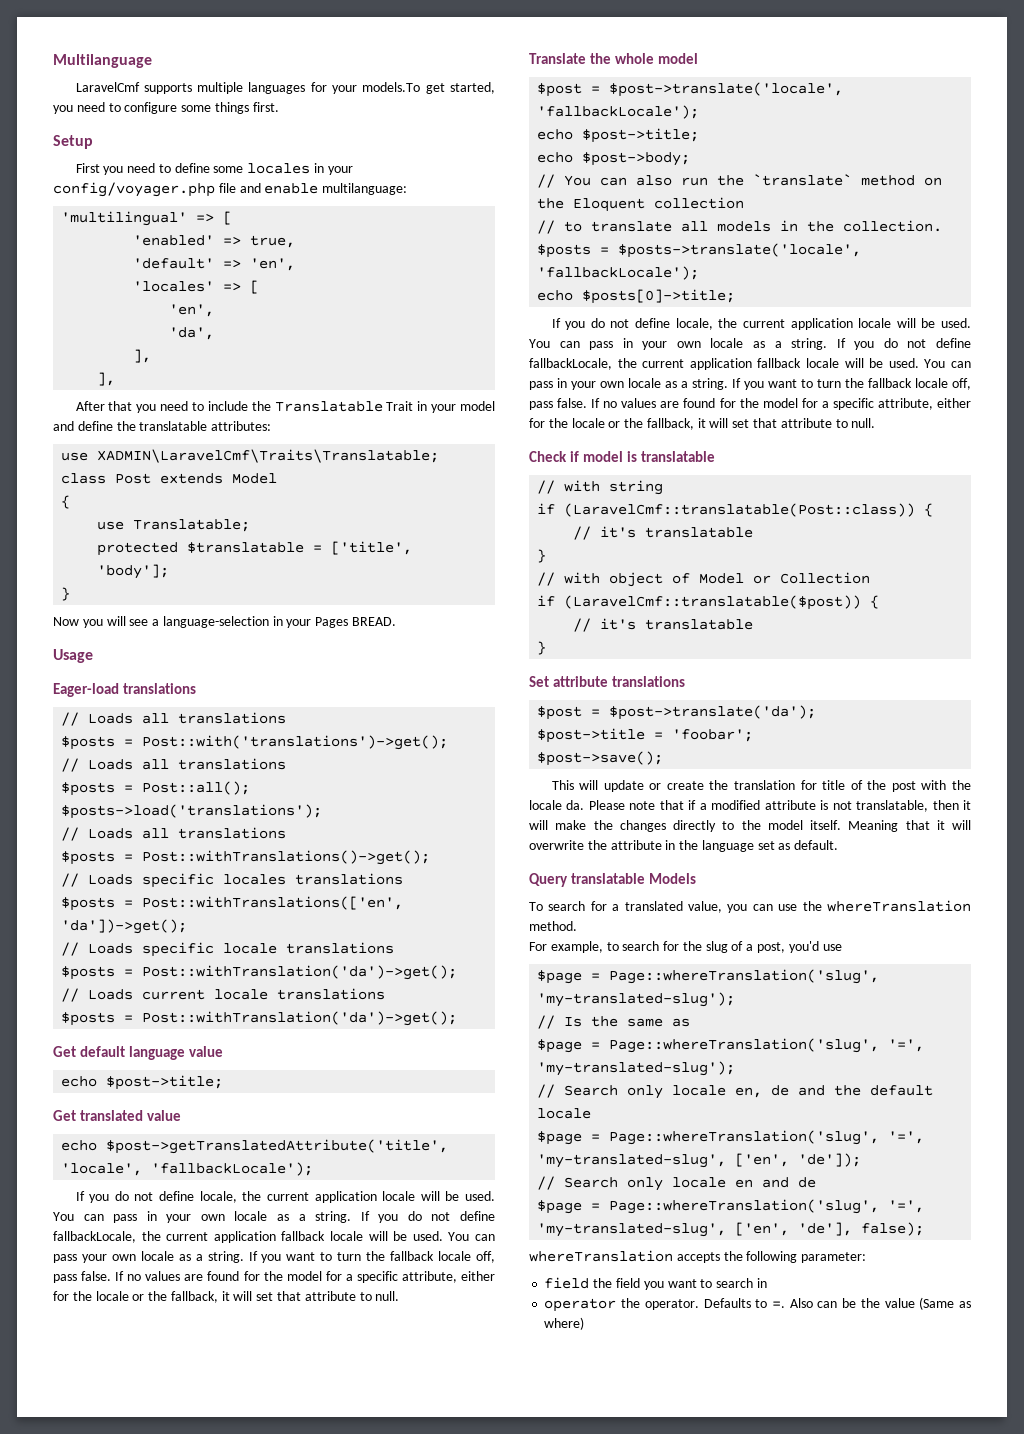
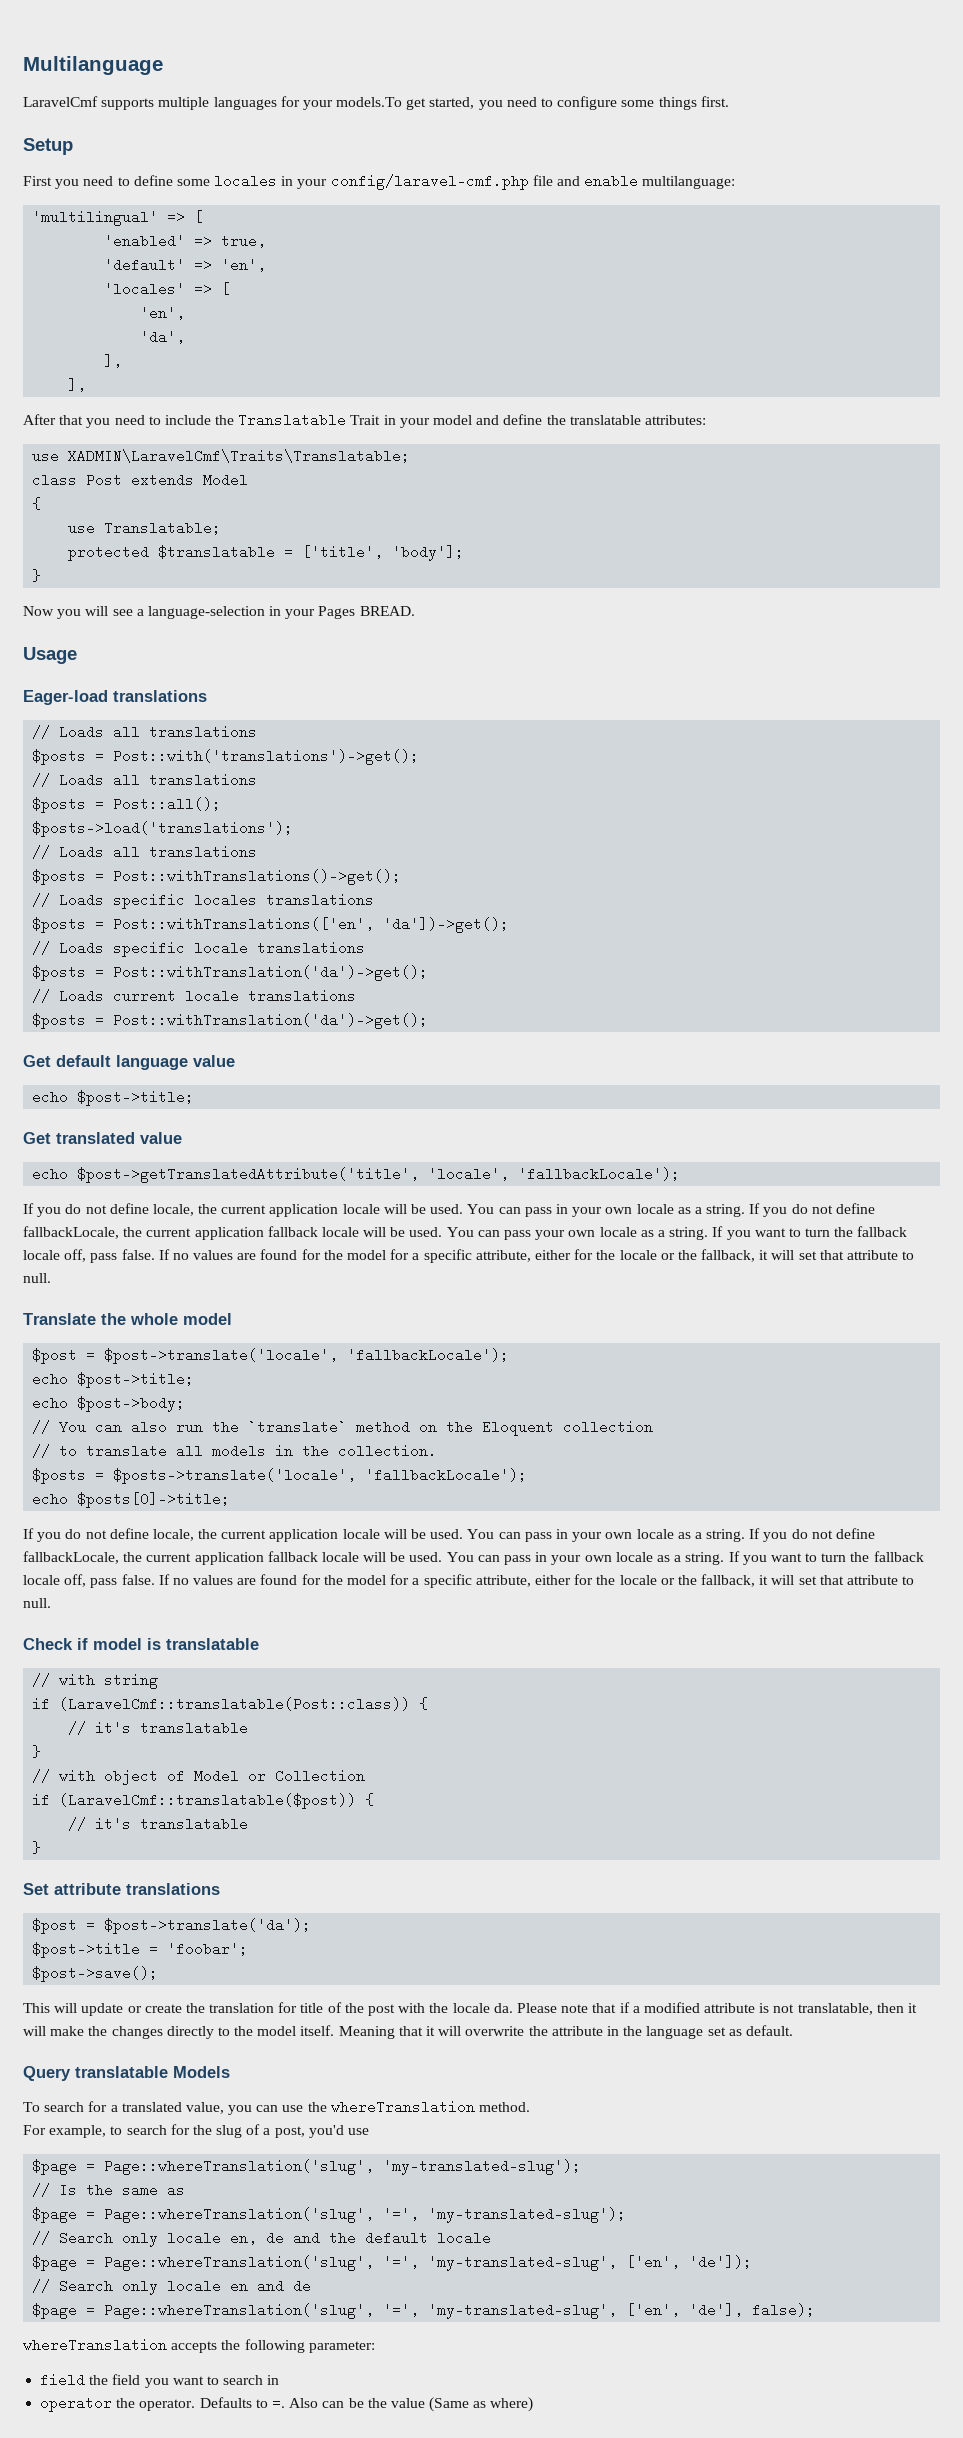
- First you need to define some locales in your config/voyager.php file and enable multilanguage:
+ First you need to define some locales in your config/laravel-cmf.php file and enable multilanguage:

